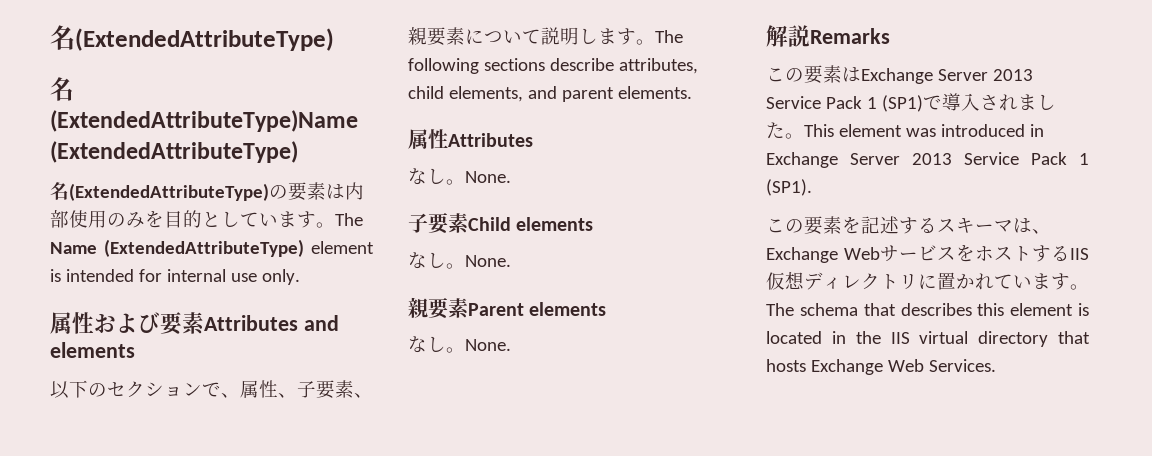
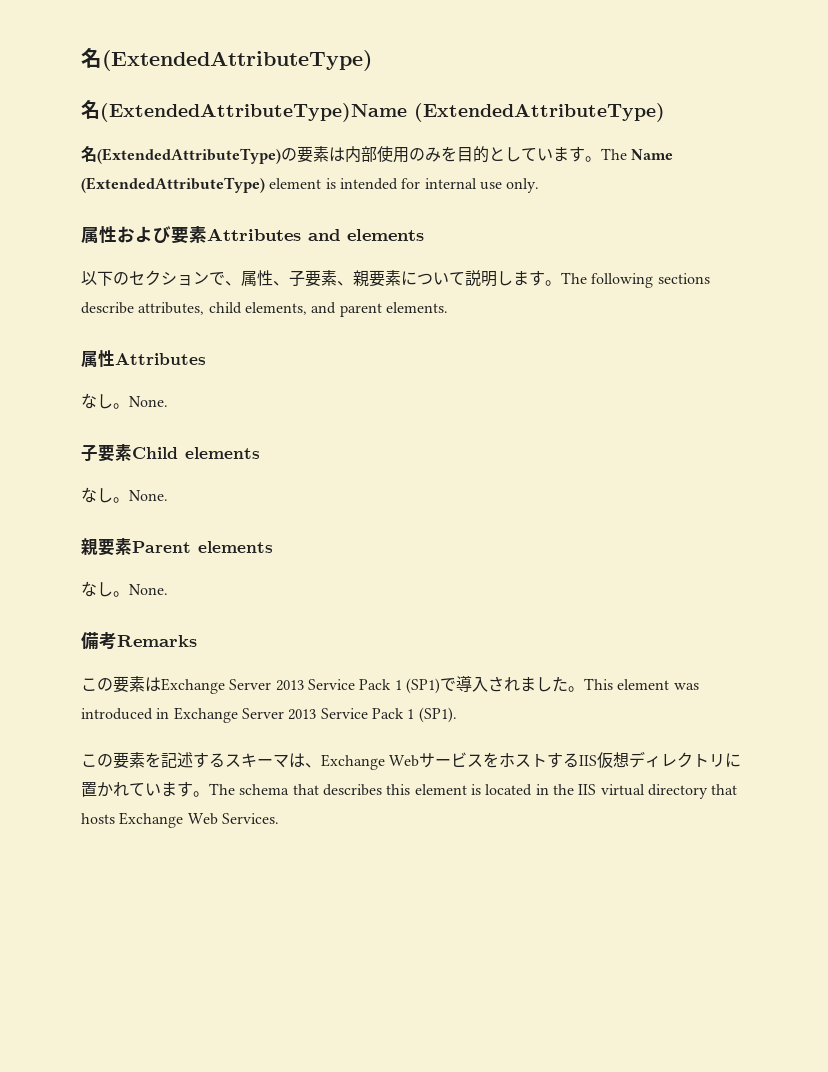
- 解説Remarks
+ 備考Remarks

